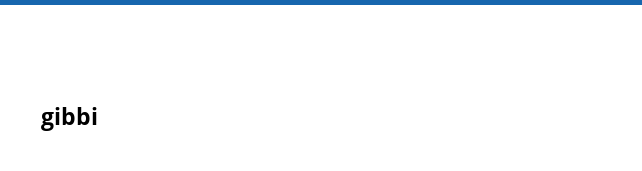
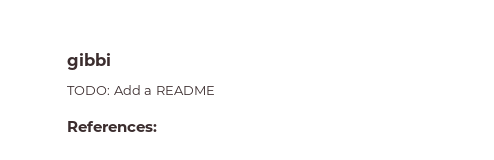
+ TODO: Add a README
+ References:

